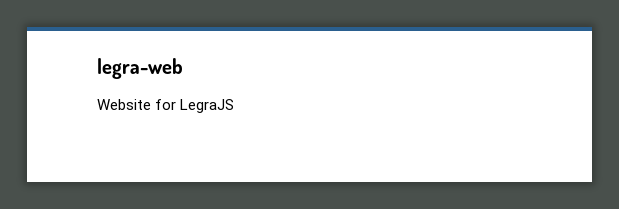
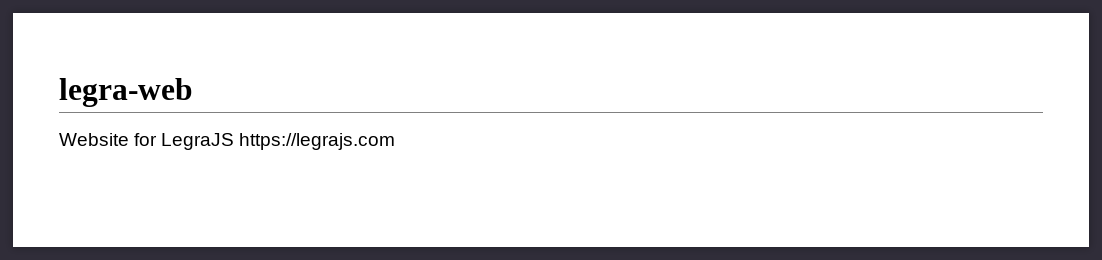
- Website for LegraJS
+ Website for LegraJS https://legrajs.com

